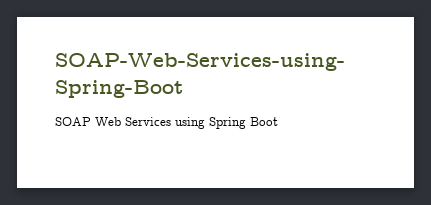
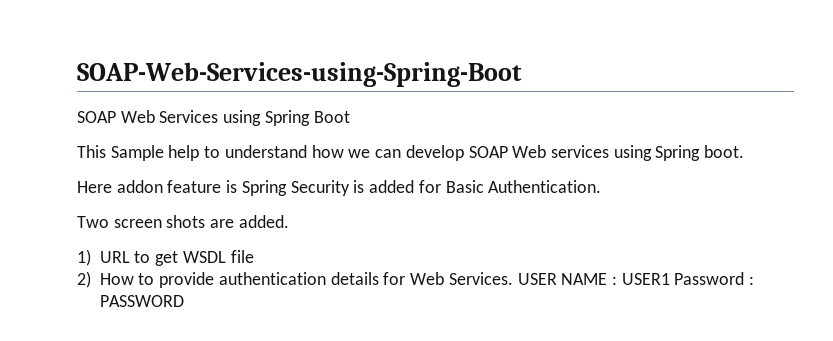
+ This Sample help to understand how we can develop SOAP Web services using Spring boot.
+ Here addon feature is Spring Security is added for Basic Authentication.
+ Two screen shots are added.
+ 1) URL to get WSDL file
+ 2) How to provide authentication details for Web Services. USER NAME : USER1 Password : PASSWORD

